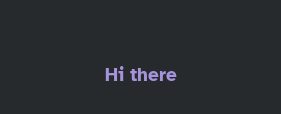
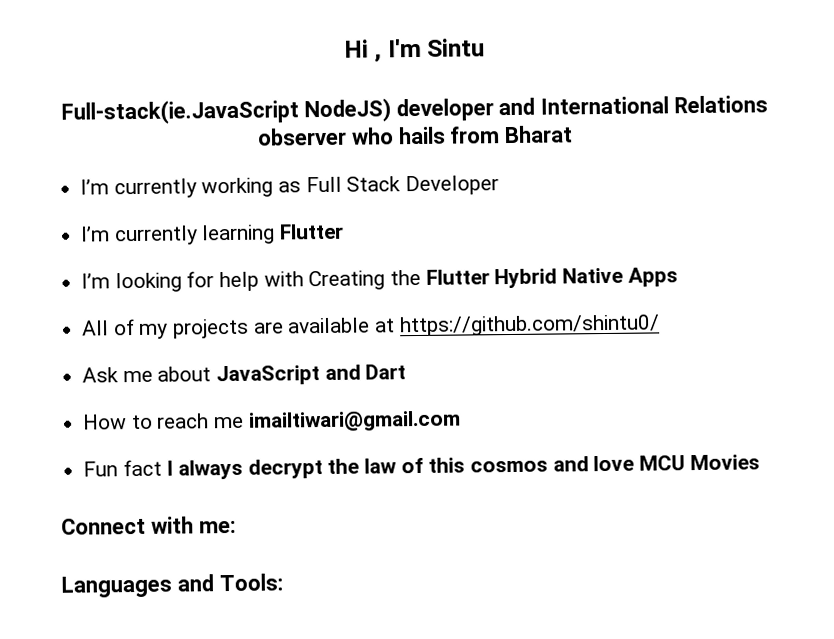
- Hi there
+ Hi , I'm Sintu
+ Full-stack(ie.JavaScript NodeJS) developer and International Relations observer who hails from Bharat
+ I’m currently working as Full Stack Developer
+ I’m currently learning Flutter
+ I’m looking for help with Creating the Flutter Hybrid Native Apps
+ All of my projects are available at https://github.com/shintu0/
+ Ask me about JavaScript and Dart
+ How to reach me imailtiwari@gmail.com
+ Fun fact I always decrypt the law of this cosmos and love MCU Movies
+ Connect with me:
+ Languages and Tools:

